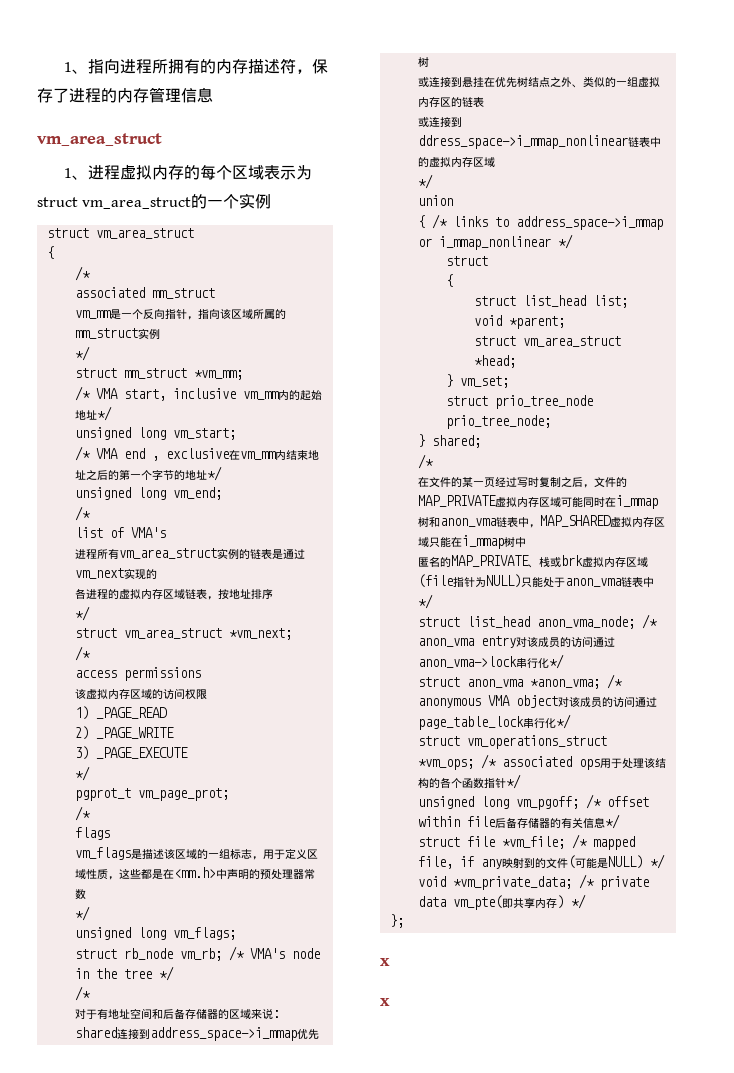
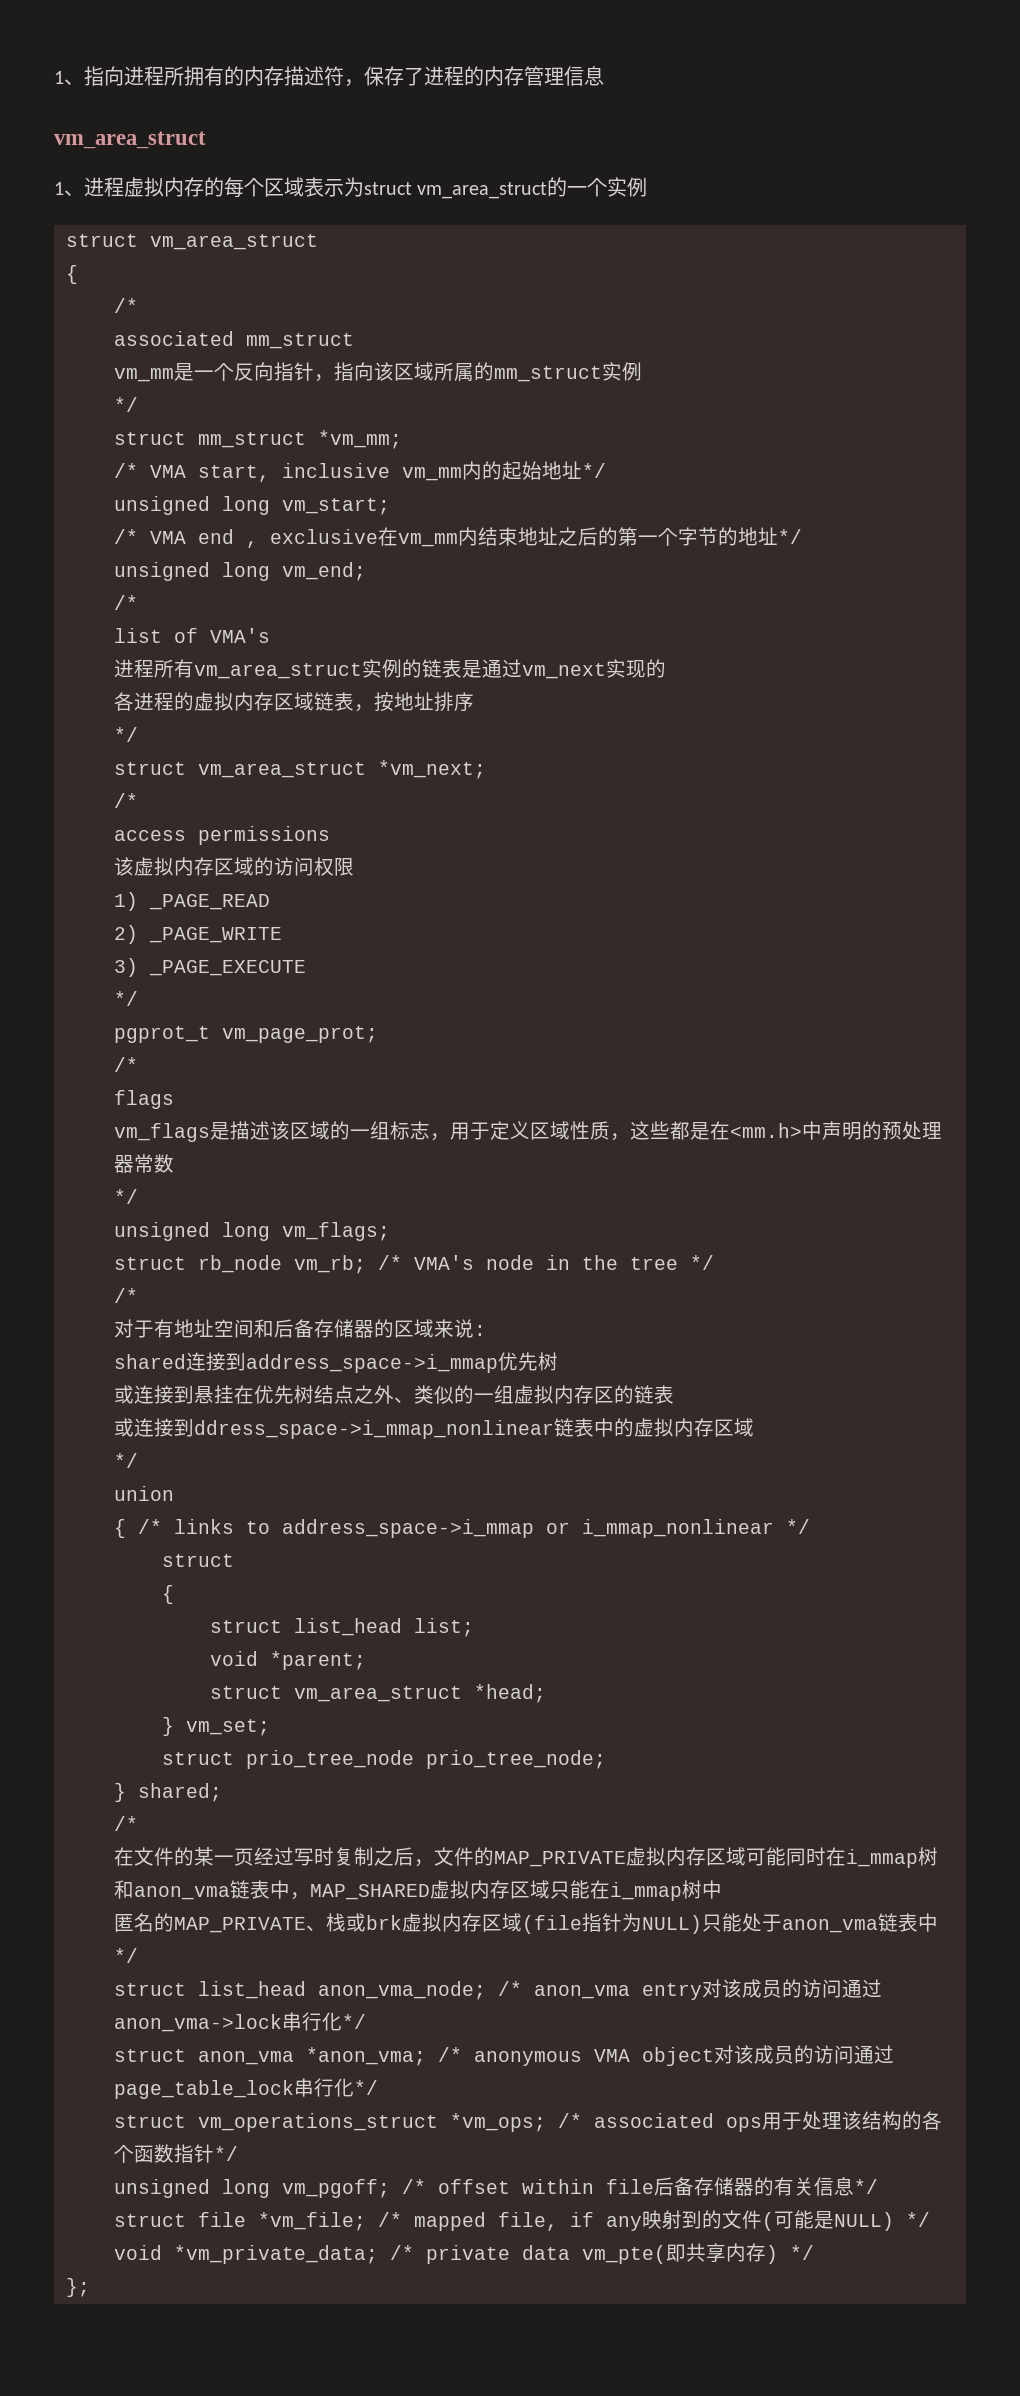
  };
- x
- x

